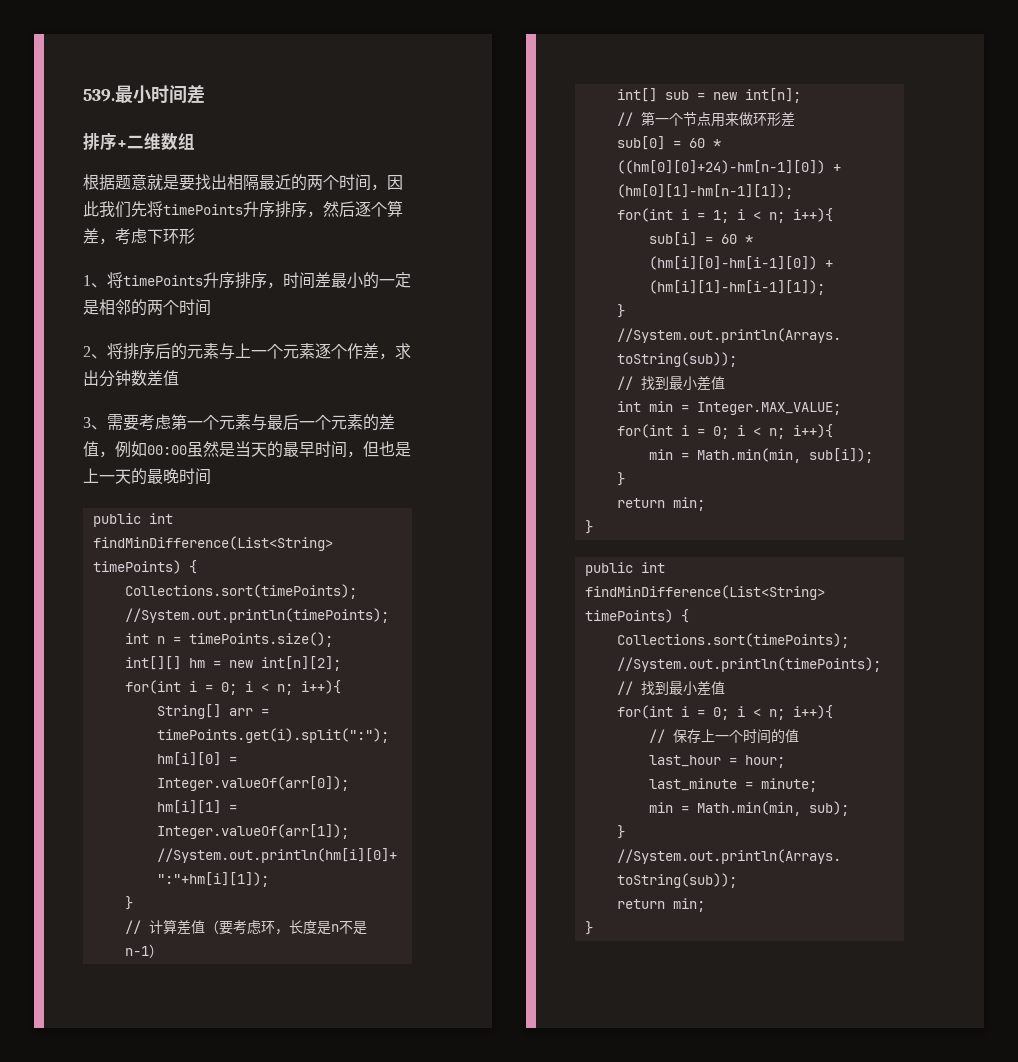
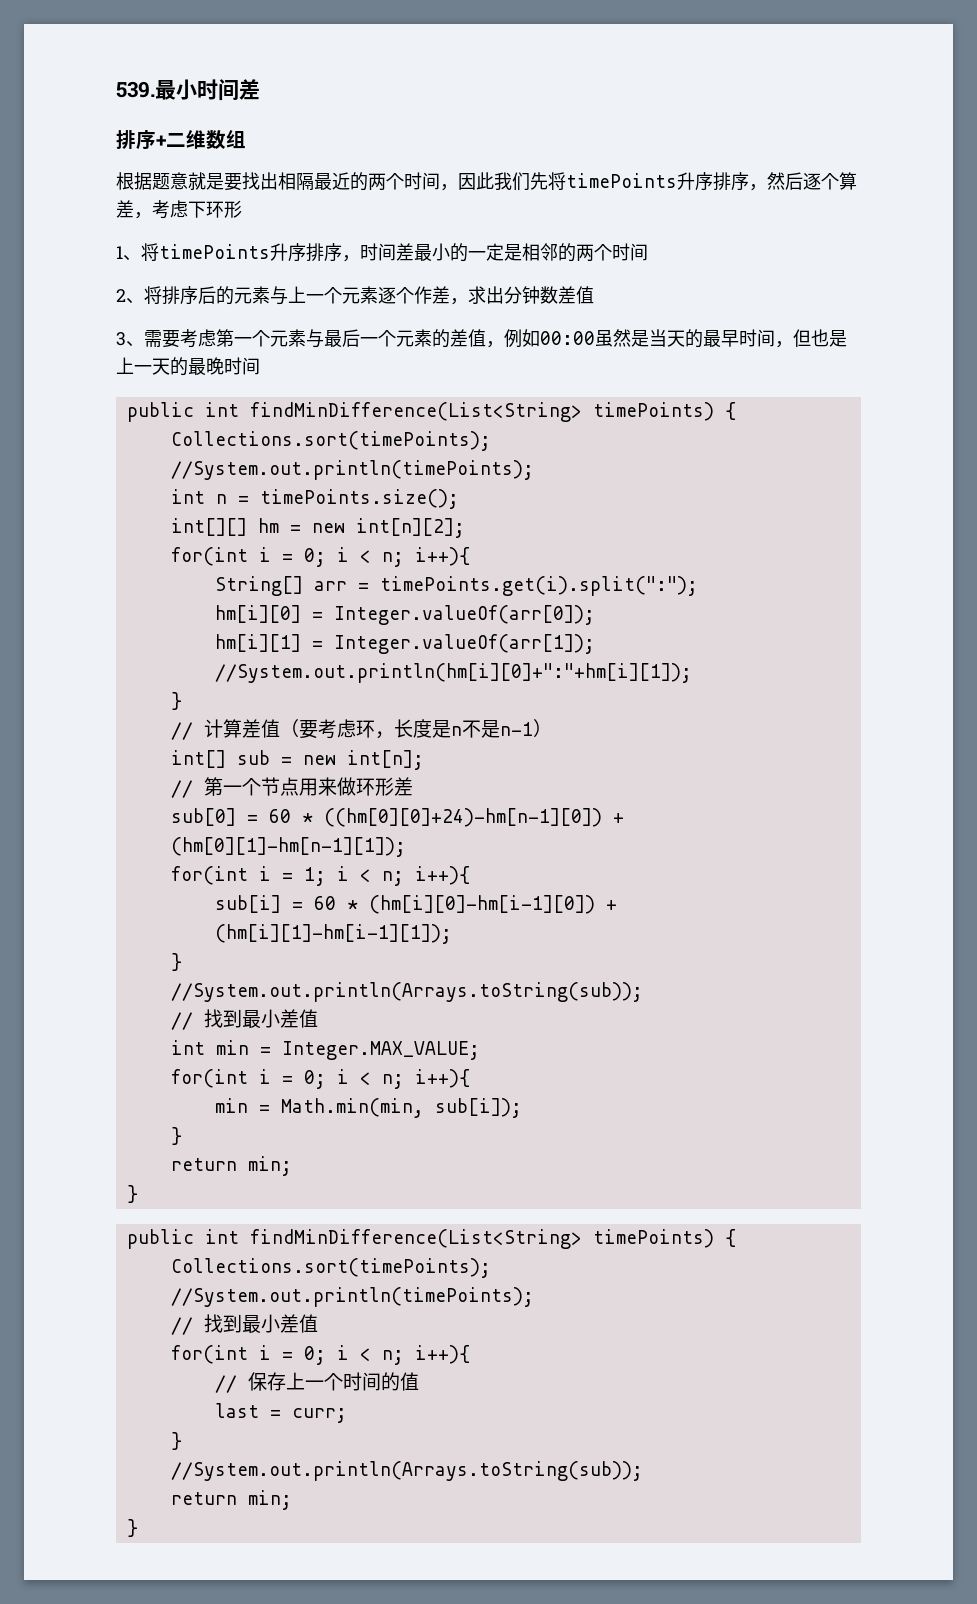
- last_hour = hour;
- last_minute = minute;
- min = Math.min(min, sub);
+ last = curr;

